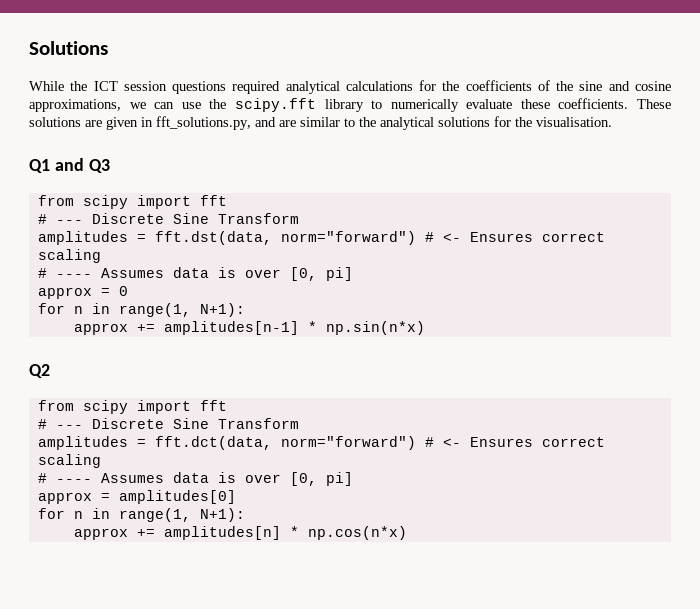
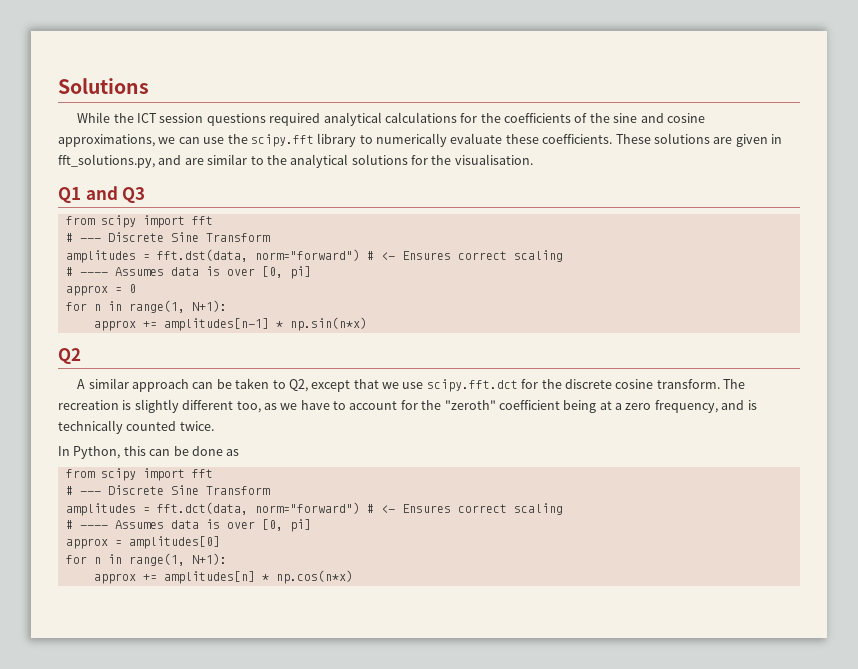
+ A similar approach can be taken to Q2, except that we use scipy.fft.dct for the discrete cosine transform. The recreation is slightly different too, as we have to account for the "zeroth" coefficient being at a zero frequency, and is technically counted twice.
+ In Python, this can be done as

